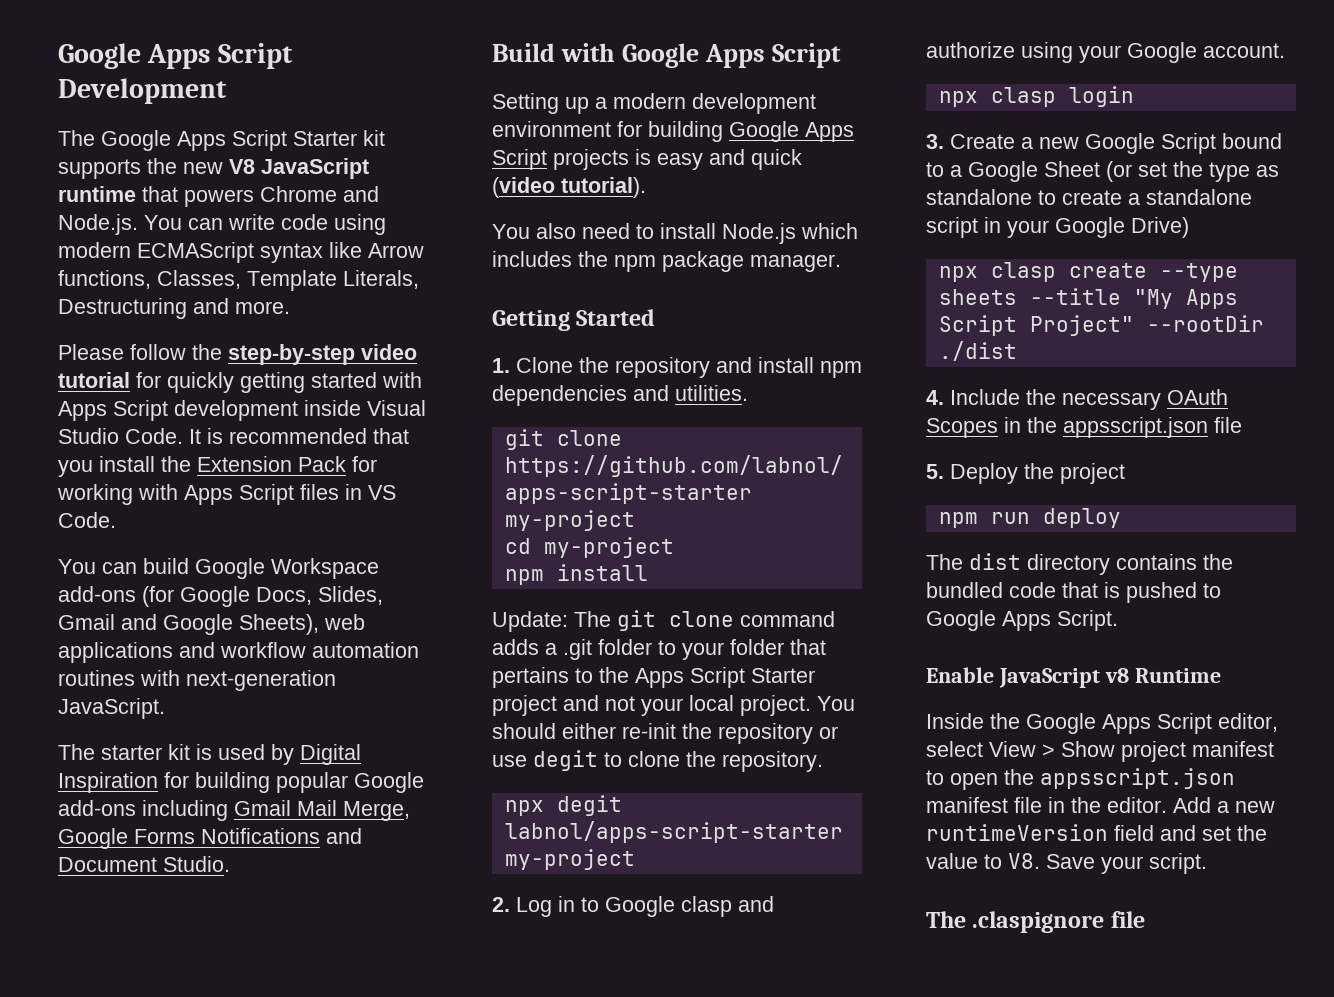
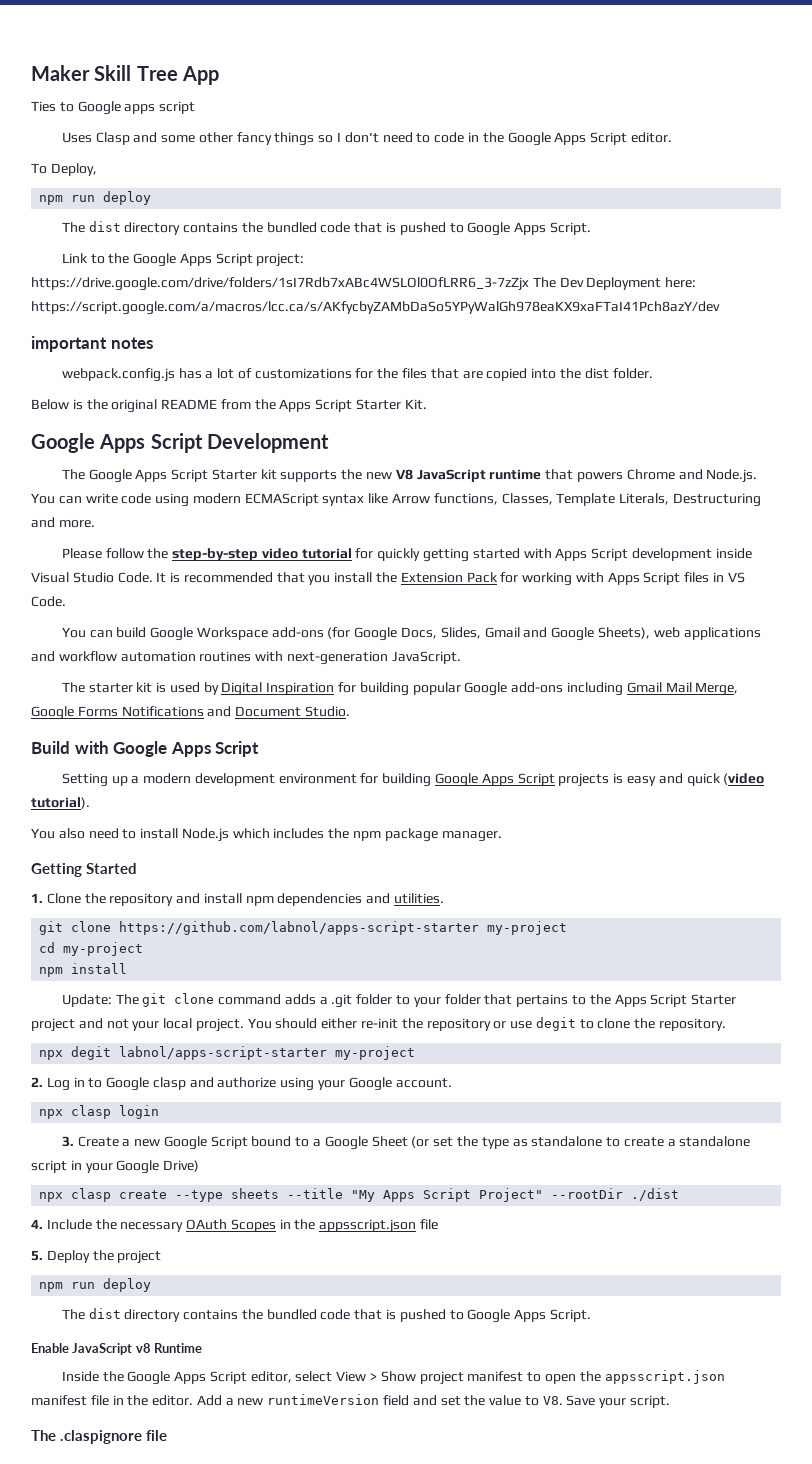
+ Maker Skill Tree App
+ Ties to Google apps script
+ Uses Clasp and some other fancy things so I don't need to code in the Google Apps Script editor.
+ To Deploy,
+ npm run deploy
+ The dist directory contains the bundled code that is pushed to Google Apps Script.
+ Link to the Google Apps Script project: https://drive.google.com/drive/folders/1sI7Rdb7xABc4WSLOl0OfLRR6_3-7zZjx The Dev Deployment here: https://script.google.com/a/macros/lcc.ca/s/AKfycbyZAMbDaSo5YPyWalGh978eaKX9xaFTaI41Pch8azY/dev
+ important notes
+ webpack.config.js has a lot of customizations for the files that are copied into the dist folder.
+ Below is the original README from the Apps Script Starter Kit.

